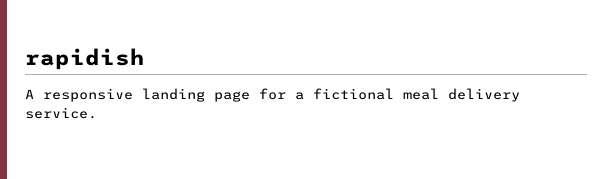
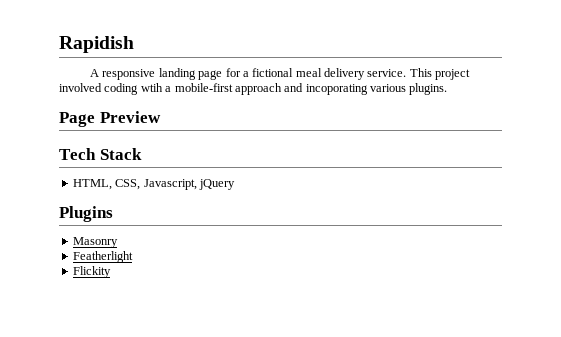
- rapidish
+ Rapidish
+ This project involved coding wtih a mobile-first approach and incoporating various plugins.
+ Page Preview
+ Tech Stack
+ HTML, CSS, Javascript, jQuery
+ Plugins
+ Masonry
+ Featherlight
+ Flickity

